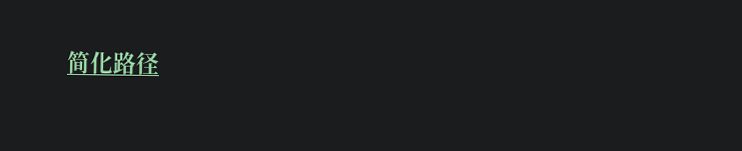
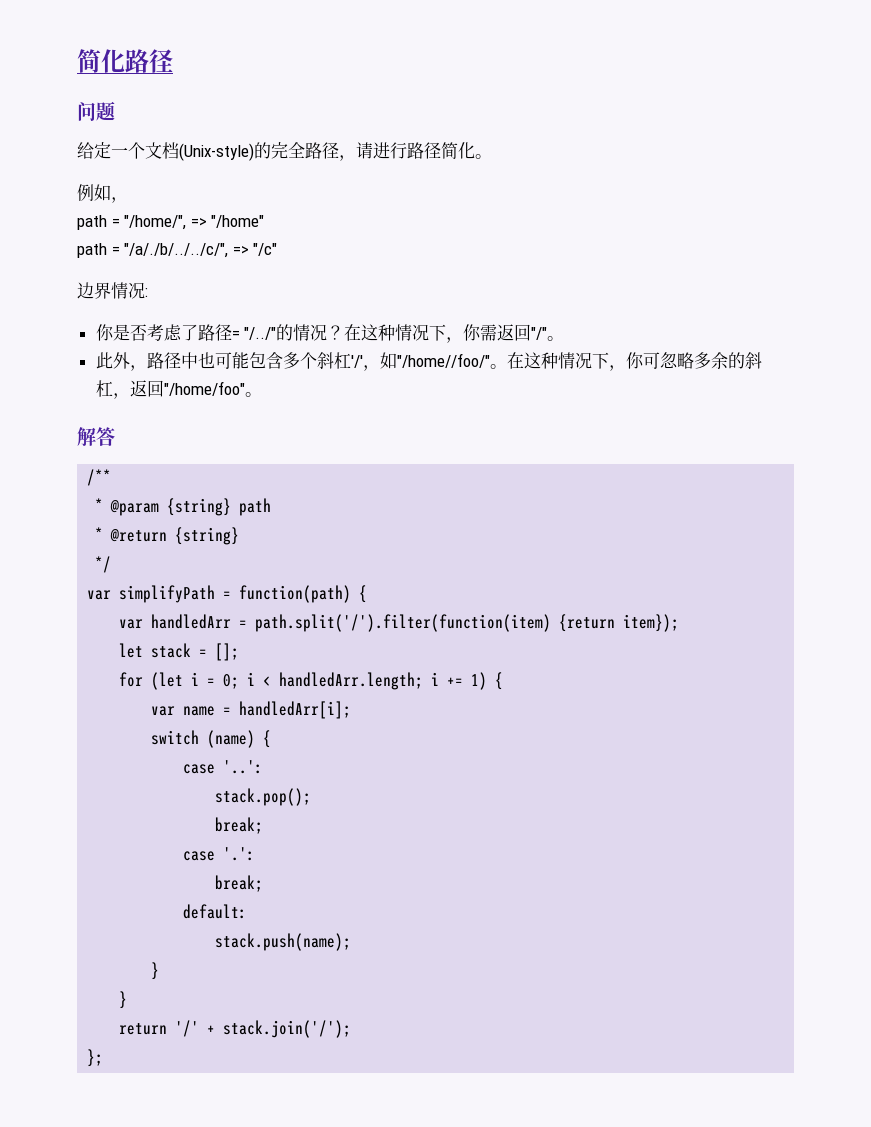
+ 问题
+ 给定一个文档(Unix-style)的完全路径，请进行路径简化。
+ 例如，
+ path = "/home/", => "/home"
+ path = "/a/./b/../../c/", => "/c"
+ 边界情况:
+ 你是否考虑了路径= "/../"的情况？在这种情况下，你需返回"/"。
+ 此外，路径中也可能包含多个斜杠'/'，如"/home//foo/"。在这种情况下，你可忽略多余的斜杠，返回"/home/foo"。
+ 解答
+ /**
+ * @param {string} path
+ * @return {string}
+ */
+ var simplifyPath = function(path) {
+ var handledArr = path.split('/').filter(function(item) {return item});
+ let stack = [];
+ for (let i = 0; i < handledArr.length; i += 1) {
+ var name = handledArr[i];
+ switch (name) {
+ case '..':
+ stack.pop();
+ break;
+ case '.':
+ break;
+ default:
+ stack.push(name);
+ }
+ }
+ return '/' + stack.join('/');
+ };

